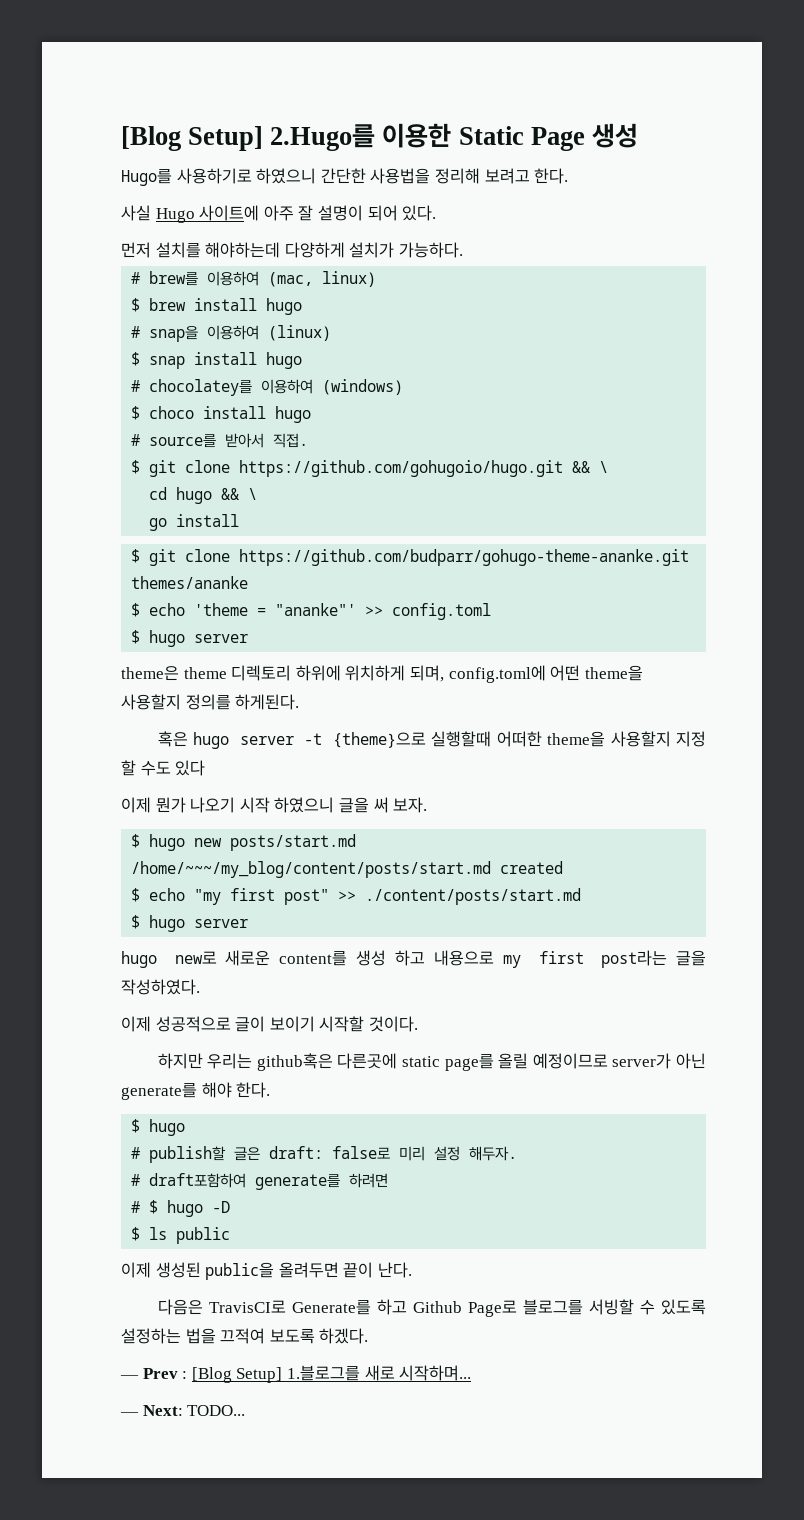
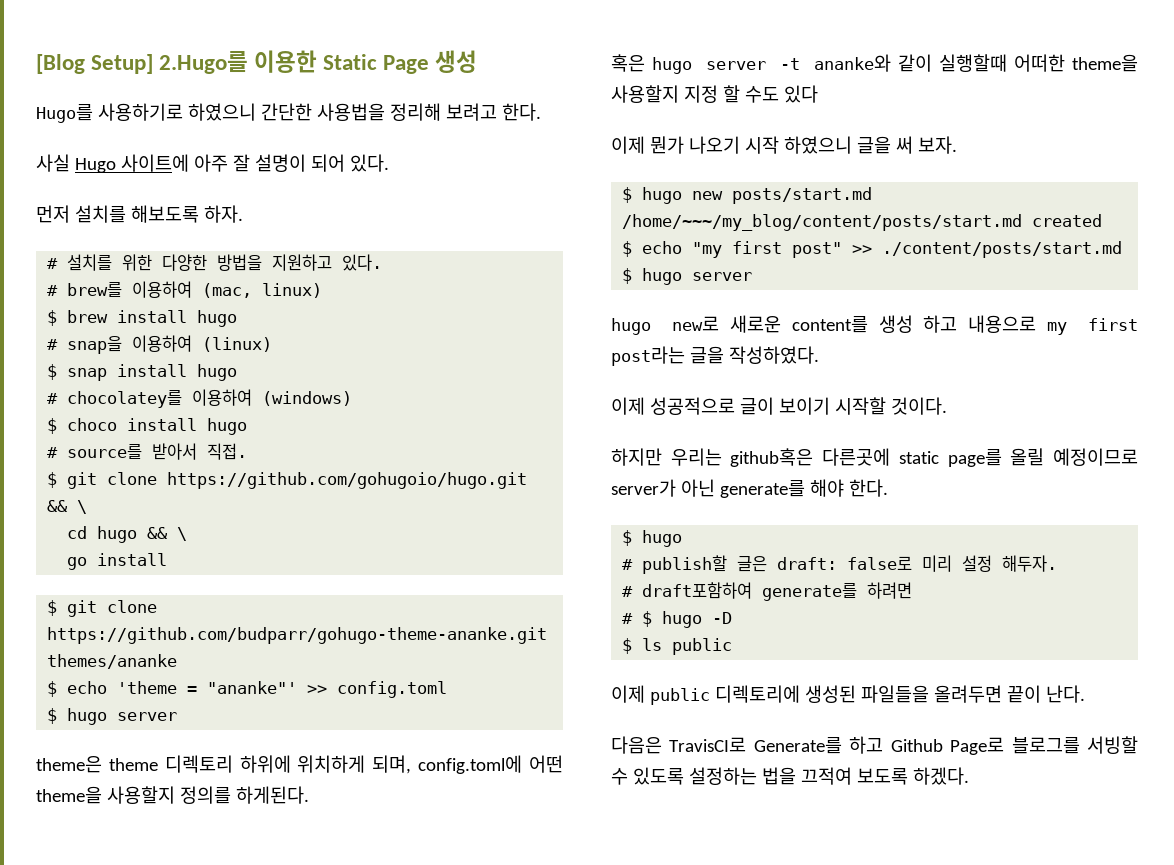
- 먼저 설치를 해야하는데 다양하게 설치가 가능하다.
+ 먼저 설치를 해보도록 하자.
+ # 설치를 위한 다양한 방법을 지원하고 있다.
- 혹은 hugo server -t {theme}으로 실행할때 어떠한 theme을 사용할지 지정 할 수도 있다
+ 혹은 hugo server -t ananke와 같이 실행할때 어떠한 theme을 사용할지 지정 할 수도 있다
- 이제 생성된 public을 올려두면 끝이 난다.
+ 이제 public 디렉토리에 생성된 파일들을 올려두면 끝이 난다.
- — Prev : [Blog Setup] 1.블로그를 새로 시작하며...
- — Next: TODO...

